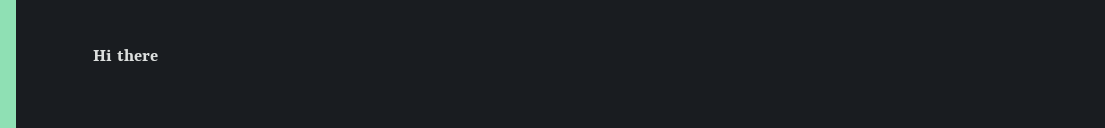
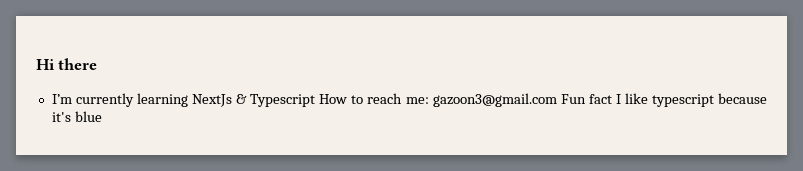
+ I’m currently learning NextJs & Typescript How to reach me: gazoon3@gmail.com Fun fact I like typescript because it's blue

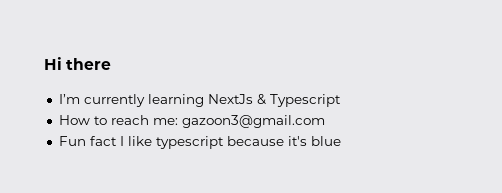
- I’m currently learning NextJs & Typescript How to reach me: gazoon3@gmail.com Fun fact I like typescript because it's blue
+ I’m currently learning NextJs & Typescript
+ How to reach me: gazoon3@gmail.com
+ Fun fact I like typescript because it's blue

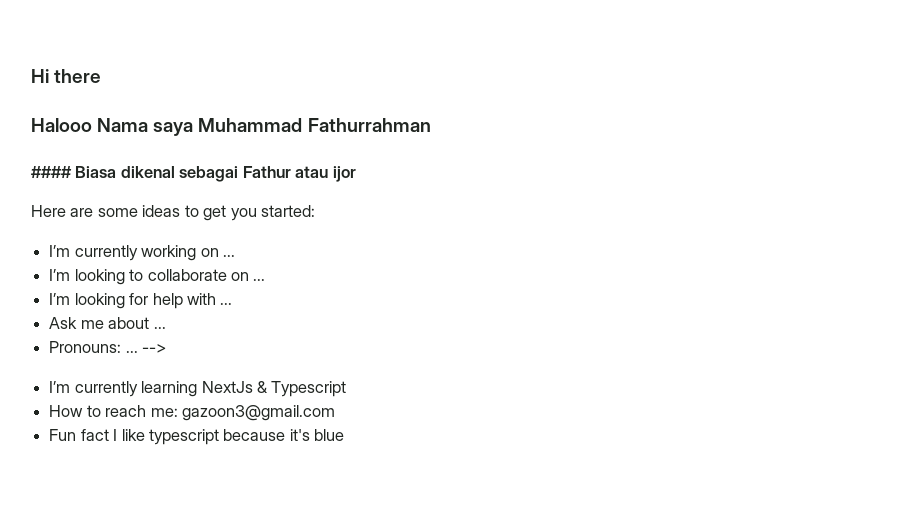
+ Halooo Nama saya Muhammad Fathurrahman
+ #### Biasa dikenal sebagai Fathur atau ijor
+ Here are some ideas to get you started:
+ I’m currently working on ...
+ I’m looking to collaborate on ...
+ I’m looking for help with ...
+ Ask me about ...
+ Pronouns: ... -->

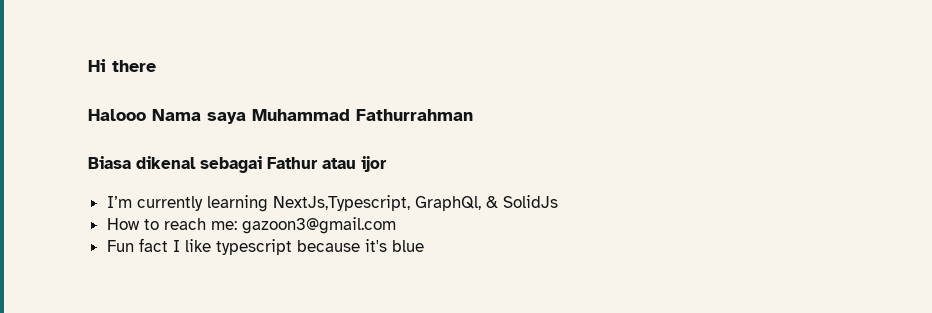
- #### Biasa dikenal sebagai Fathur atau ijor
+ Biasa dikenal sebagai Fathur atau ijor
- Here are some ideas to get you started:
- I’m currently working on ...
- I’m looking to collaborate on ...
- I’m looking for help with ...
- Ask me about ...
- Pronouns: ... -->
- I’m currently learning NextJs & Typescript
+ I’m currently learning NextJs,Typescript, GraphQl, & SolidJs

